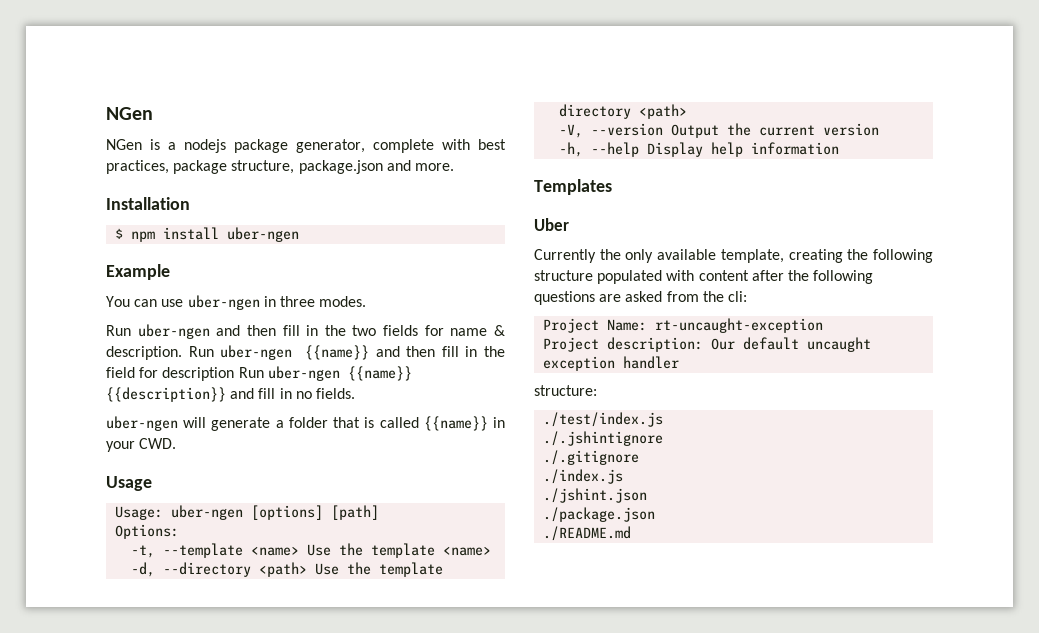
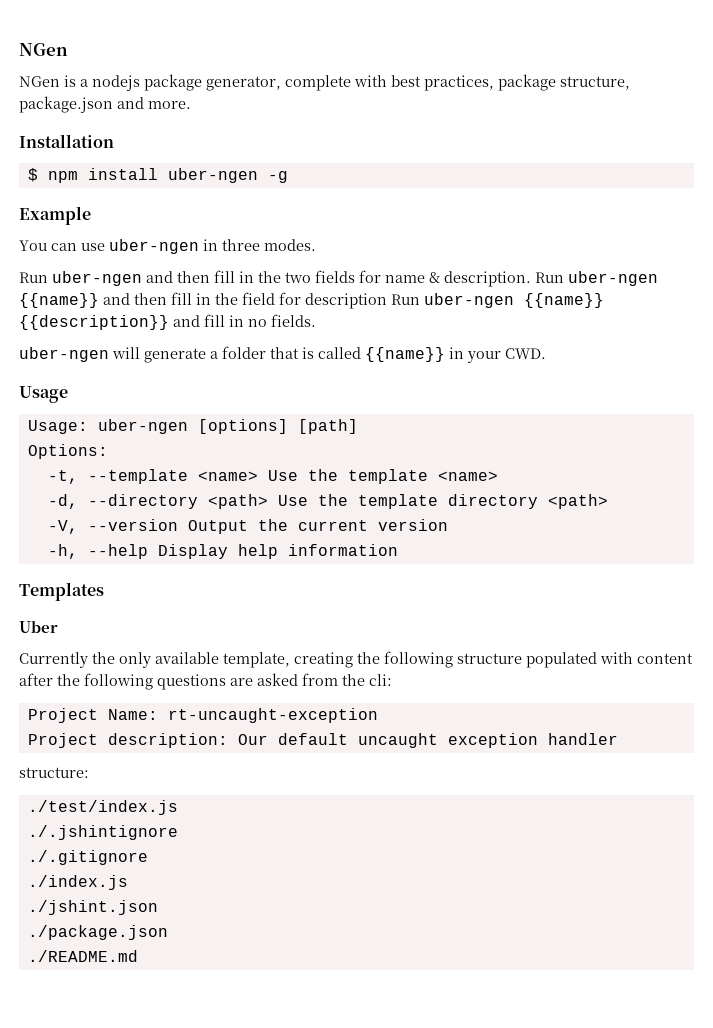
- $ npm install uber-ngen
+ $ npm install uber-ngen -g

